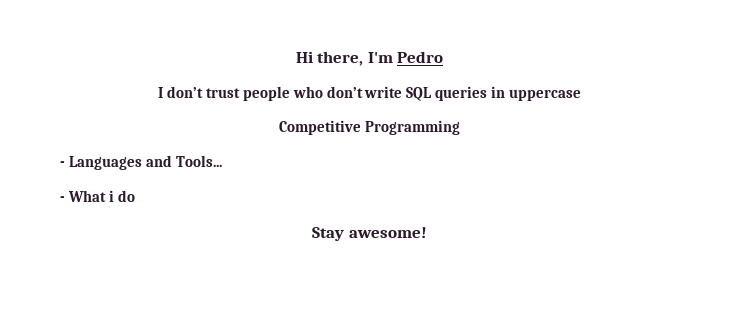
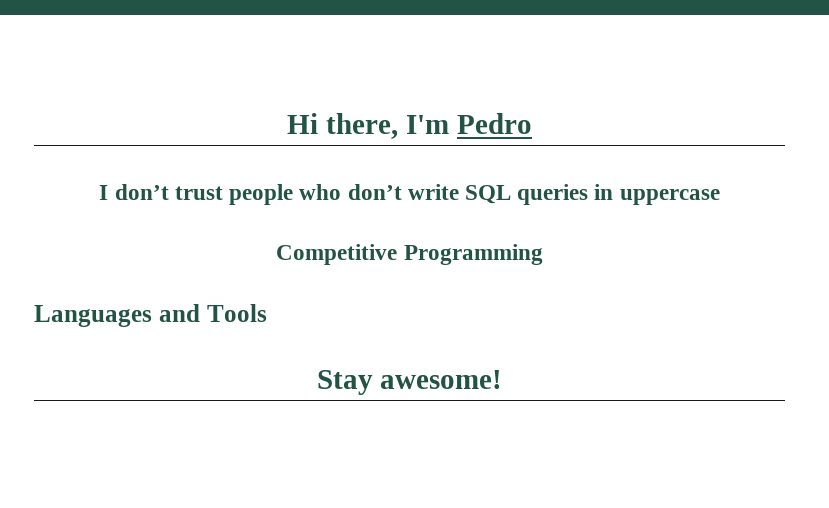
- - Languages and Tools...
- - What i do
+ Languages and Tools

